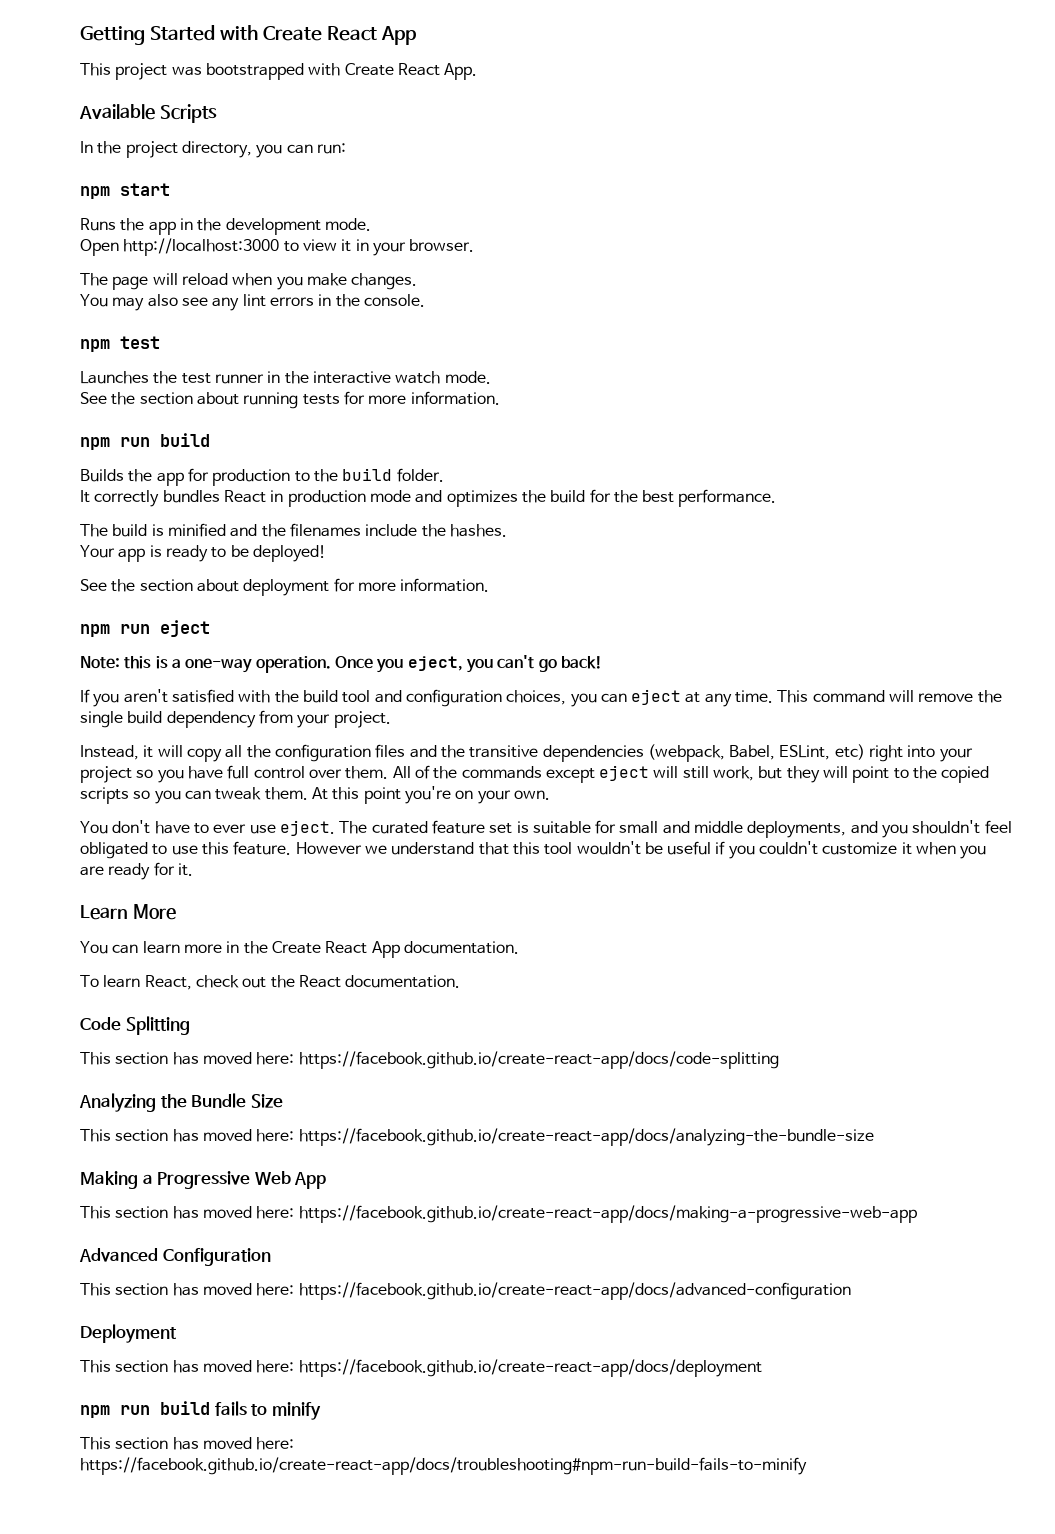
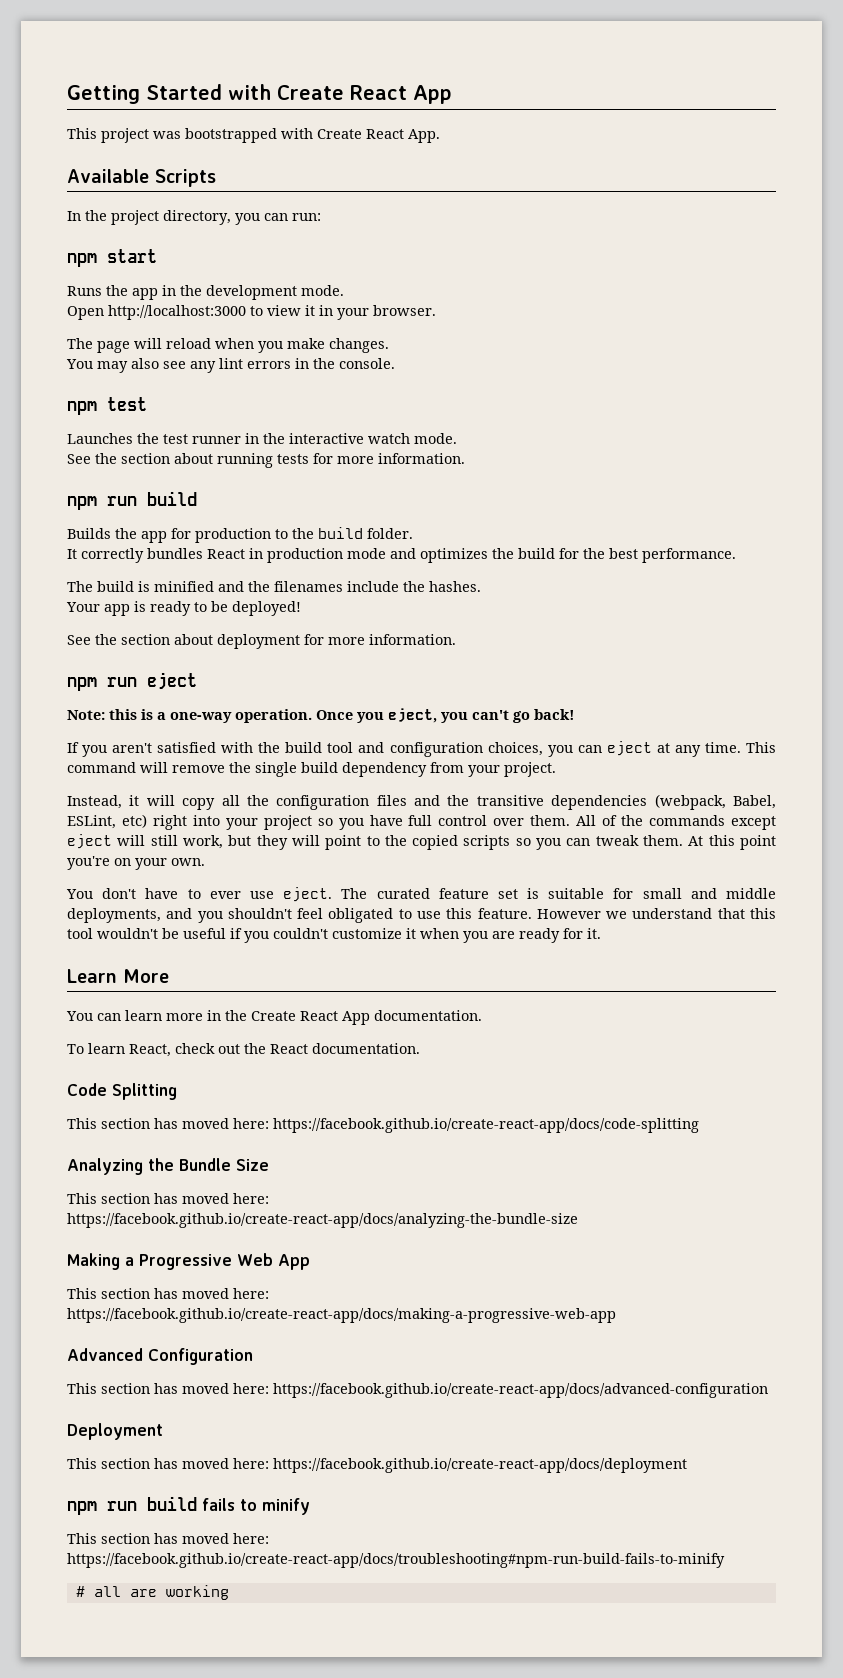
+ # all are working

